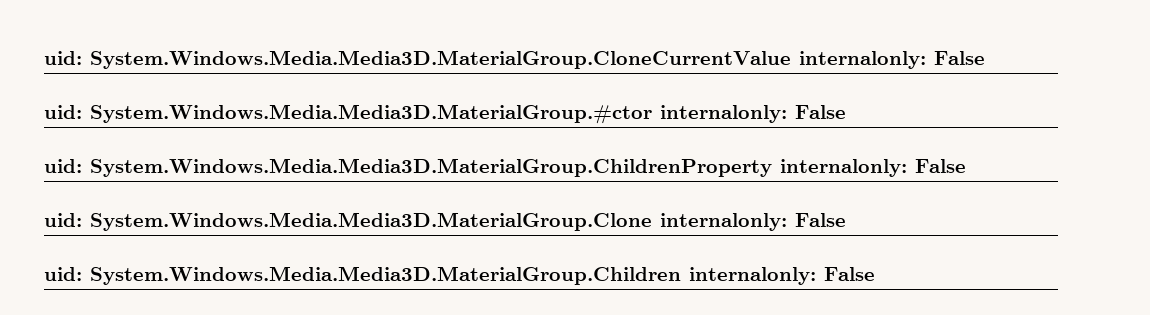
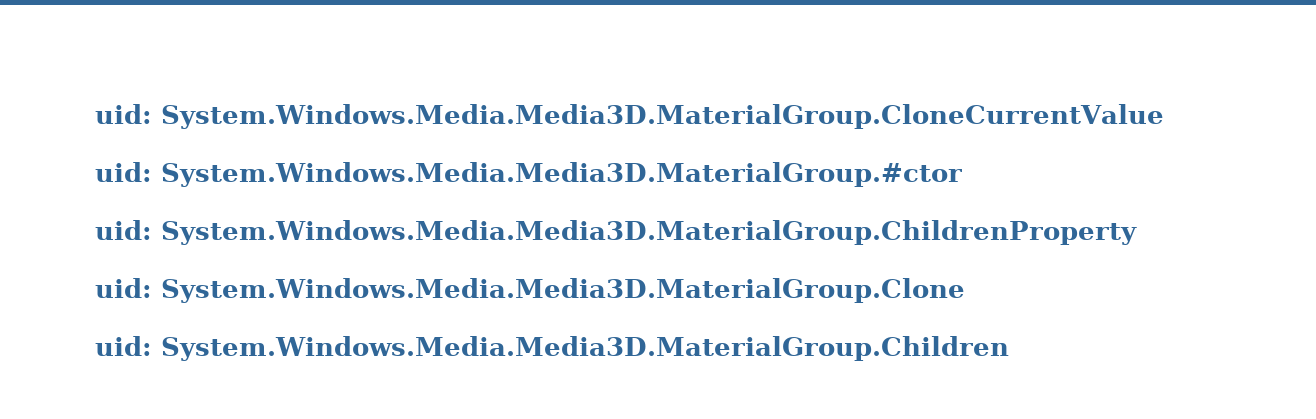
- uid: System.Windows.Media.Media3D.MaterialGroup.CloneCurrentValue internalonly: False
+ uid: System.Windows.Media.Media3D.MaterialGroup.CloneCurrentValue
- uid: System.Windows.Media.Media3D.MaterialGroup.#ctor internalonly: False
+ uid: System.Windows.Media.Media3D.MaterialGroup.#ctor
- uid: System.Windows.Media.Media3D.MaterialGroup.ChildrenProperty internalonly: False
+ uid: System.Windows.Media.Media3D.MaterialGroup.ChildrenProperty
- uid: System.Windows.Media.Media3D.MaterialGroup.Clone internalonly: False
+ uid: System.Windows.Media.Media3D.MaterialGroup.Clone
- uid: System.Windows.Media.Media3D.MaterialGroup.Children internalonly: False
+ uid: System.Windows.Media.Media3D.MaterialGroup.Children

